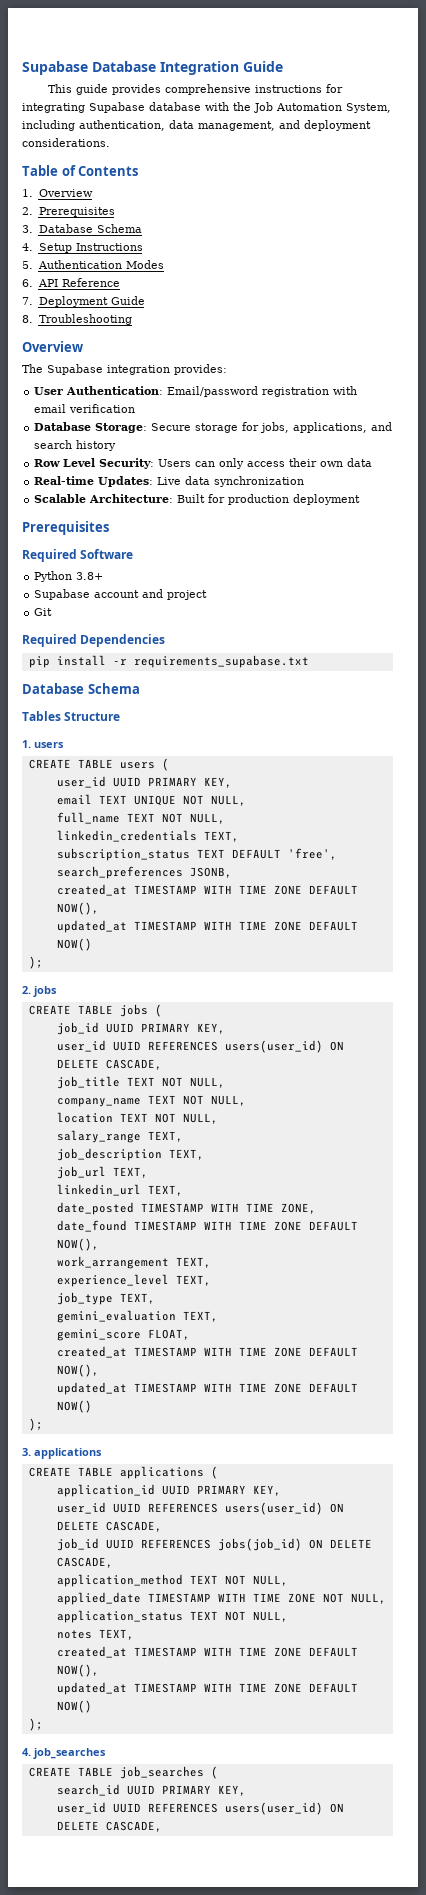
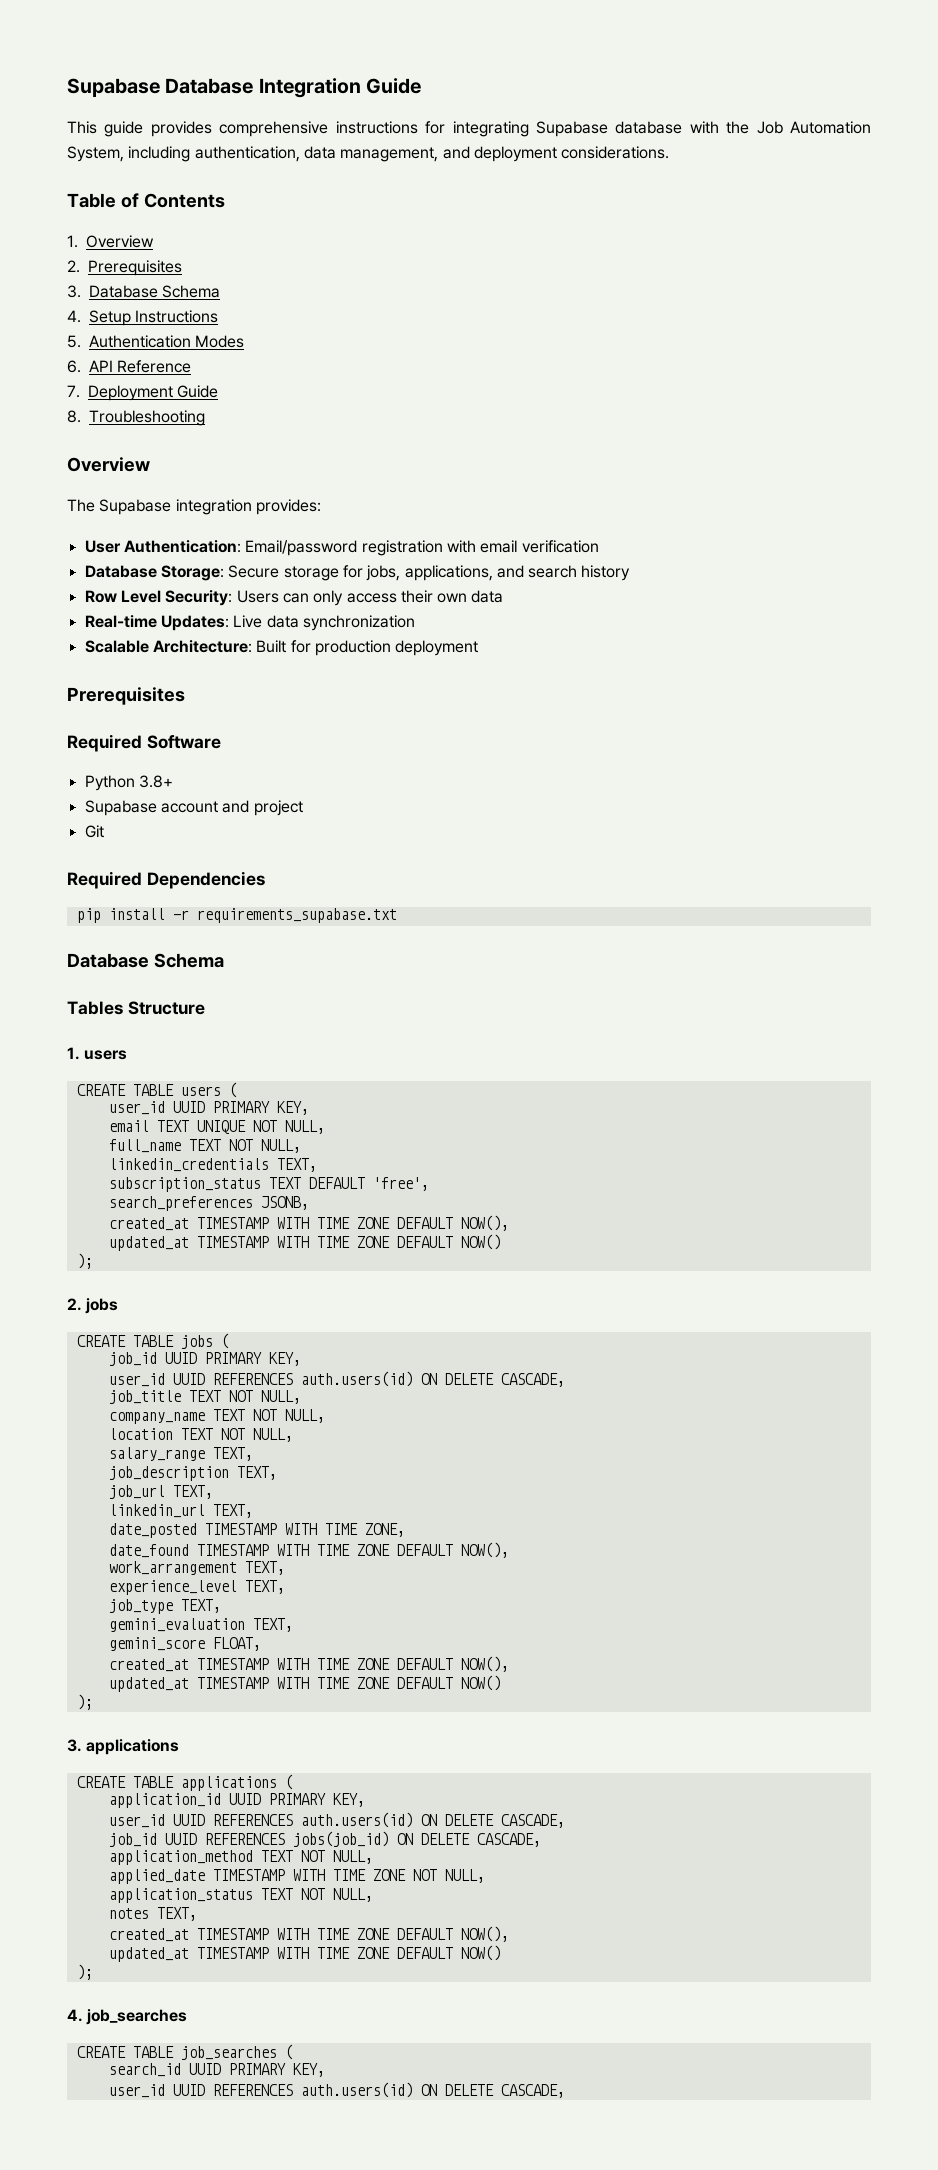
  job_id UUID PRIMARY KEY,
- user_id UUID REFERENCES users(user_id) ON DELETE CASCADE,
+ user_id UUID REFERENCES auth.users(id) ON DELETE CASCADE,
  application_id UUID PRIMARY KEY,
- user_id UUID REFERENCES users(user_id) ON DELETE CASCADE,
+ user_id UUID REFERENCES auth.users(id) ON DELETE CASCADE,
  search_id UUID PRIMARY KEY,
- user_id UUID REFERENCES users(user_id) ON DELETE CASCADE,
+ user_id UUID REFERENCES auth.users(id) ON DELETE CASCADE,

